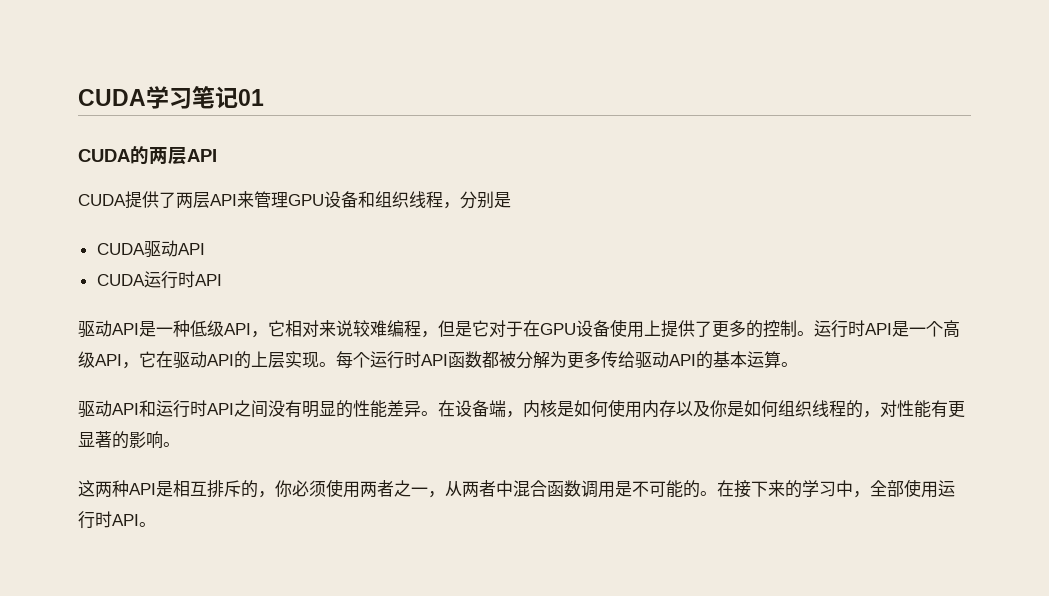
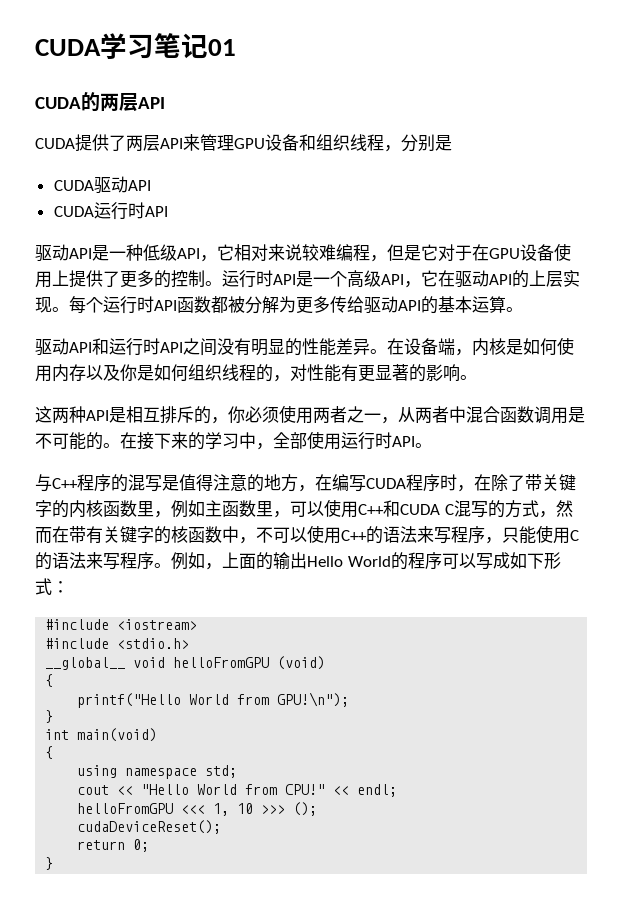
+ 与C++程序的混写是值得注意的地方，在编写CUDA程序时，在除了带关键字的内核函数里，例如主函数里，可以使用C++和CUDA C混写的方式，然而在带有关键字的核函数中，不可以使用C++的语法来写程序，只能使用C的语法来写程序。例如，上面的输出Hello World的程序可以写成如下形式：
+ #include <iostream>
+ #include <stdio.h>
+ __global__ void helloFromGPU (void)
+ {
+ printf("Hello World from GPU!\n");
+ }
+ int main(void)
+ {
+ using namespace std;
+ cout << "Hello World from CPU!" << endl;
+ helloFromGPU <<< 1, 10 >>> ();
+ cudaDeviceReset();
+ return 0;
+ }

